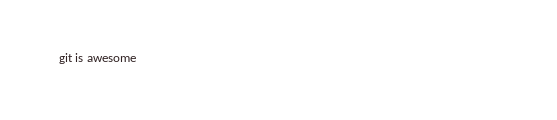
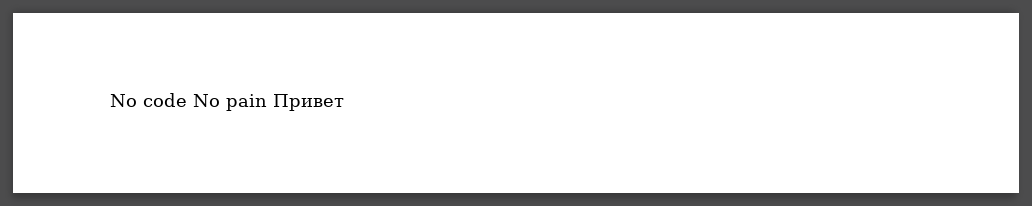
- git is awesome
+ No code No pain Привет

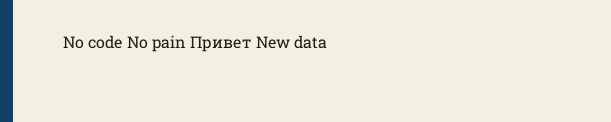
- No code No pain Привет
+ No code No pain Привет New data

